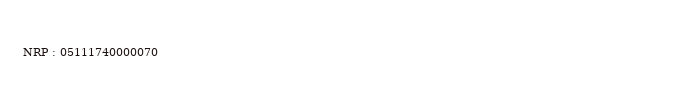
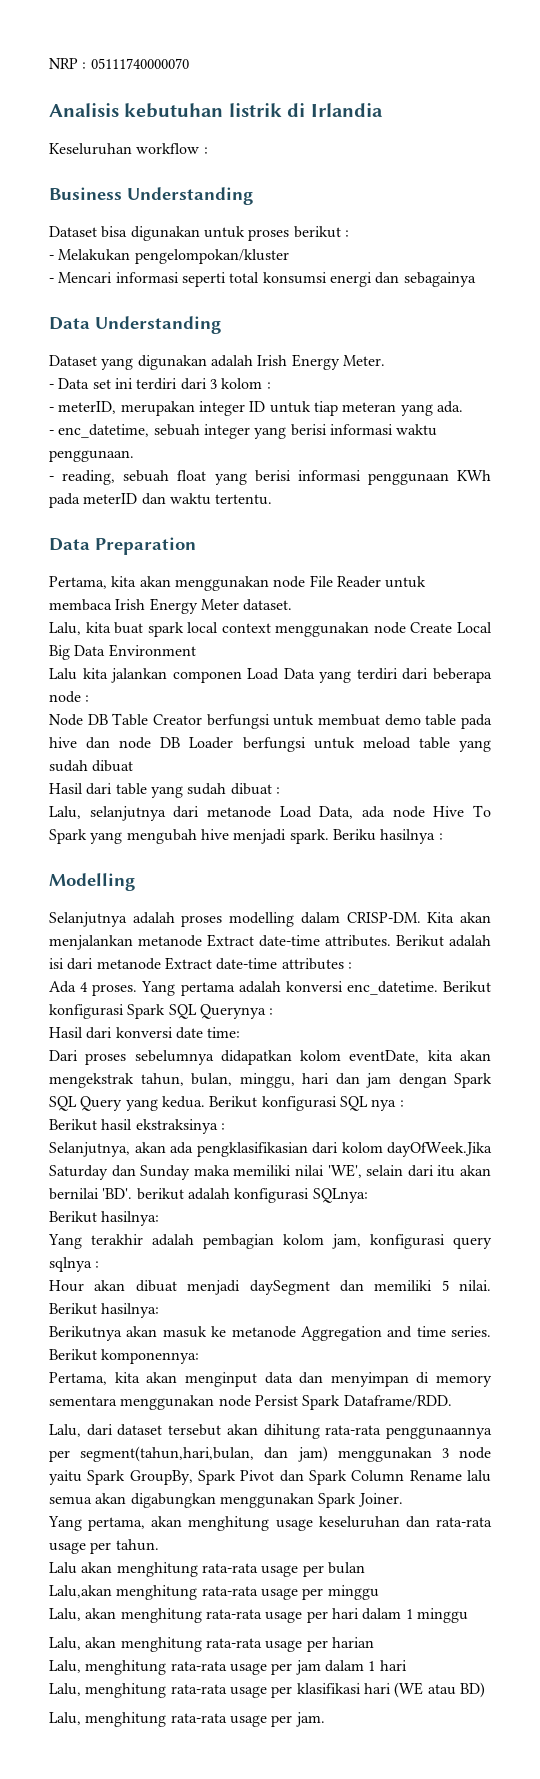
+ Analisis kebutuhan listrik di Irlandia
+ Keseluruhan workflow :
+ Business Understanding
+ Dataset bisa digunakan untuk proses berikut :
+ - Melakukan pengelompokan/kluster
+ - Mencari informasi seperti total konsumsi energi dan sebagainya
+ Data Understanding
+ Dataset yang digunakan adalah Irish Energy Meter.
+ - Data set ini terdiri dari 3 kolom :
+ - meterID, merupakan integer ID untuk tiap meteran yang ada.
+ - enc_datetime, sebuah integer yang berisi informasi waktu penggunaan.
+ - reading, sebuah float yang berisi informasi penggunaan KWh pada meterID dan waktu tertentu.
+ Data Preparation
+ Pertama, kita akan menggunakan node File Reader untuk membaca Irish Energy Meter dataset.
+ Lalu, kita buat spark local context menggunakan node Create Local Big Data Environment
+ Lalu kita jalankan componen Load Data yang terdiri dari beberapa node :
+ Node DB Table Creator berfungsi untuk membuat demo table pada hive dan node DB Loader berfungsi untuk meload table yang sudah dibuat
+ Hasil dari table yang sudah dibuat :
+ Lalu, selanjutnya dari metanode Load Data, ada node Hive To Spark yang mengubah hive menjadi spark. Beriku hasilnya :
+ Modelling
+ Selanjutnya adalah proses modelling dalam CRISP-DM. Kita akan menjalankan metanode Extract date-time attributes. Berikut adalah isi dari metanode Extract date-time attributes :
+ Ada 4 proses. Yang pertama adalah konversi enc_datetime. Berikut konfigurasi Spark SQL Querynya :
+ Hasil dari konversi date time:
+ Dari proses sebelumnya didapatkan kolom eventDate, kita akan mengekstrak tahun, bulan, minggu, hari dan jam dengan Spark SQL Query yang kedua. Berikut konfigurasi SQL nya :
+ Berikut hasil ekstraksinya :
+ Selanjutnya, akan ada pengklasifikasian dari kolom dayOfWeek.Jika Saturday dan Sunday maka memiliki nilai 'WE', selain dari itu akan bernilai 'BD'. berikut adalah konfigurasi SQLnya:
+ Berikut hasilnya:
+ Yang terakhir adalah pembagian kolom jam, konfigurasi query sqlnya :
+ Hour akan dibuat menjadi daySegment dan memiliki 5 nilai. Berikut hasilnya:
+ Berikutnya akan masuk ke metanode Aggregation and time series. Berikut komponennya:
+ Pertama, kita akan menginput data dan menyimpan di memory sementara menggunakan node Persist Spark Dataframe/RDD.
+ Lalu, dari dataset tersebut akan dihitung rata-rata penggunaannya per segment(tahun,hari,bulan, dan jam) menggunakan 3 node yaitu Spark GroupBy, Spark Pivot dan Spark Column Rename lalu semua akan digabungkan menggunakan Spark Joiner.
+ Yang pertama, akan menghitung usage keseluruhan dan rata-rata usage per tahun.
+ Lalu akan menghitung rata-rata usage per bulan
+ Lalu,akan menghitung rata-rata usage per minggu
+ Lalu, akan menghitung rata-rata usage per hari dalam 1 minggu
+ Lalu, akan menghitung rata-rata usage per harian
+ Lalu, menghitung rata-rata usage per jam dalam 1 hari
+ Lalu, menghitung rata-rata usage per klasifikasi hari (WE atau BD)
+ Lalu, menghitung rata-rata usage per jam.

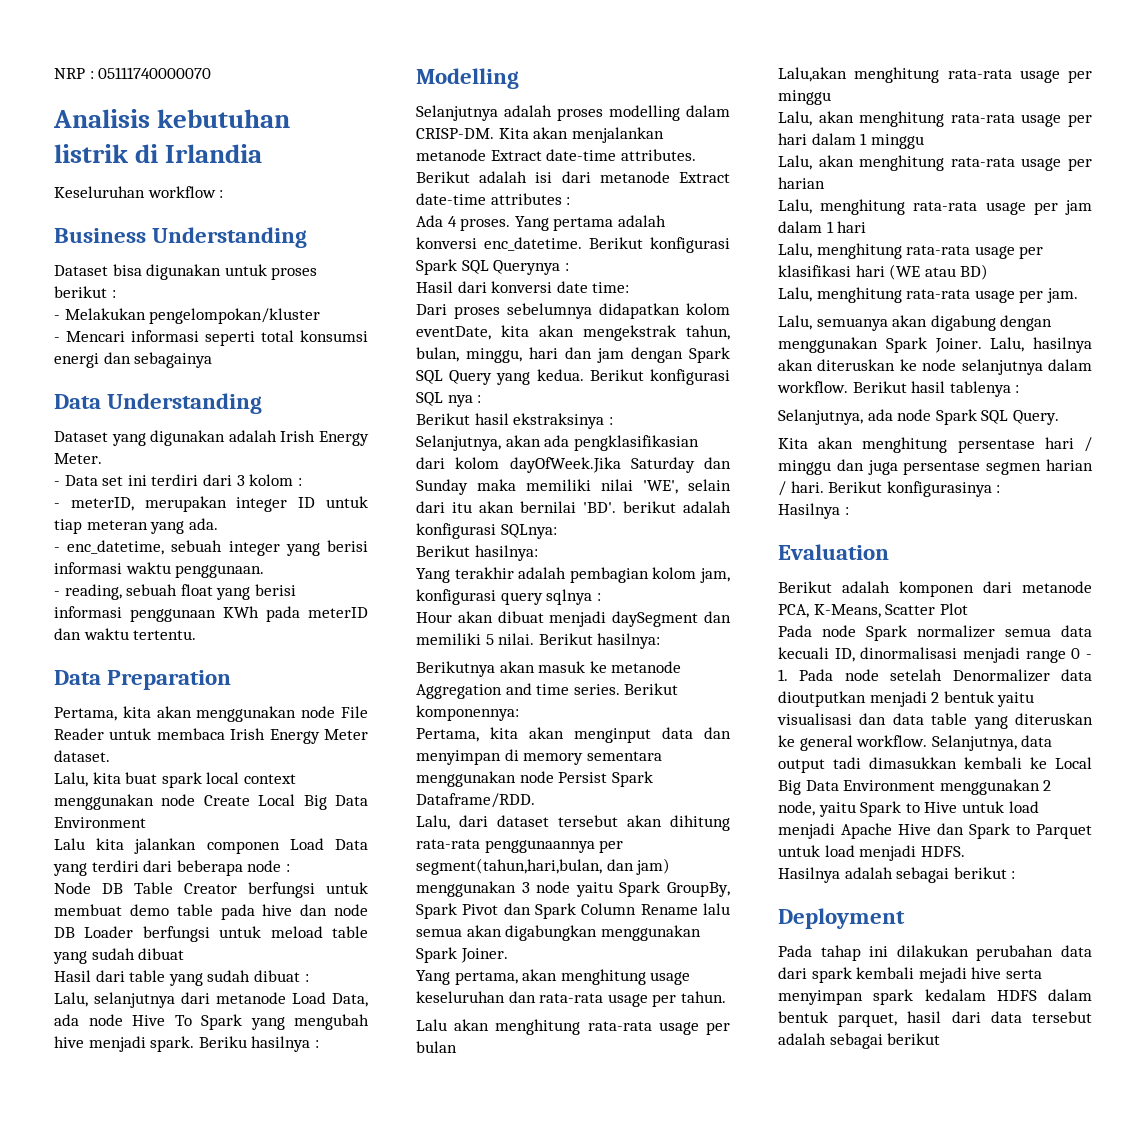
+ Lalu, semuanya akan digabung dengan menggunakan Spark Joiner. Lalu, hasilnya akan diteruskan ke node selanjutnya dalam workflow. Berikut hasil tablenya :
+ Selanjutnya, ada node Spark SQL Query.
+ Kita akan menghitung persentase hari / minggu dan juga persentase segmen harian / hari. Berikut konfigurasinya :
+ Hasilnya :
+ Evaluation
+ Berikut adalah komponen dari metanode PCA, K-Means, Scatter Plot
+ Pada node Spark normalizer semua data kecuali ID, dinormalisasi menjadi range 0 - 1. Pada node setelah Denormalizer data dioutputkan menjadi 2 bentuk yaitu visualisasi dan data table yang diteruskan ke general workflow. Selanjutnya, data output tadi dimasukkan kembali ke Local Big Data Environment menggunakan 2 node, yaitu Spark to Hive untuk load menjadi Apache Hive dan Spark to Parquet untuk load menjadi HDFS.
+ Hasilnya adalah sebagai berikut :
+ Deployment
+ Pada tahap ini dilakukan perubahan data dari spark kembali mejadi hive serta menyimpan spark kedalam HDFS dalam bentuk parquet, hasil dari data tersebut adalah sebagai berikut

